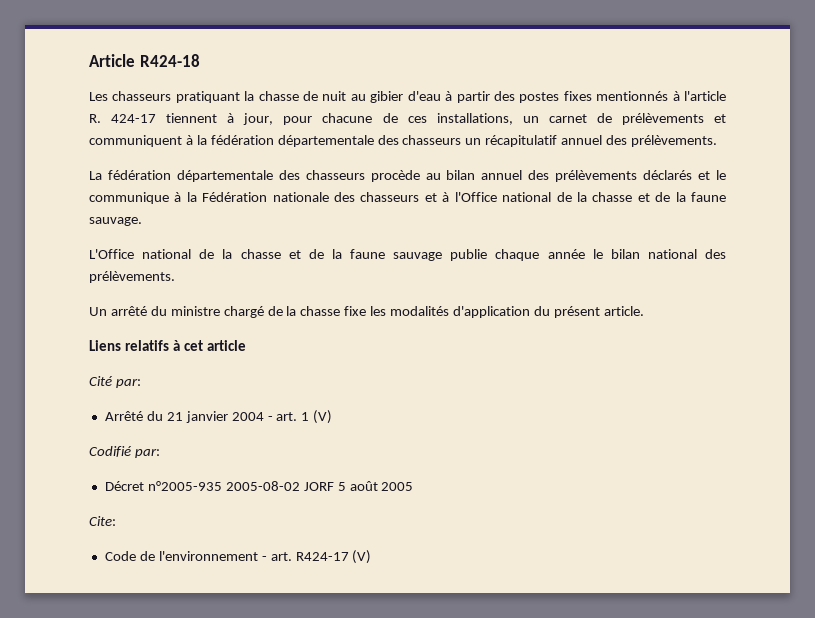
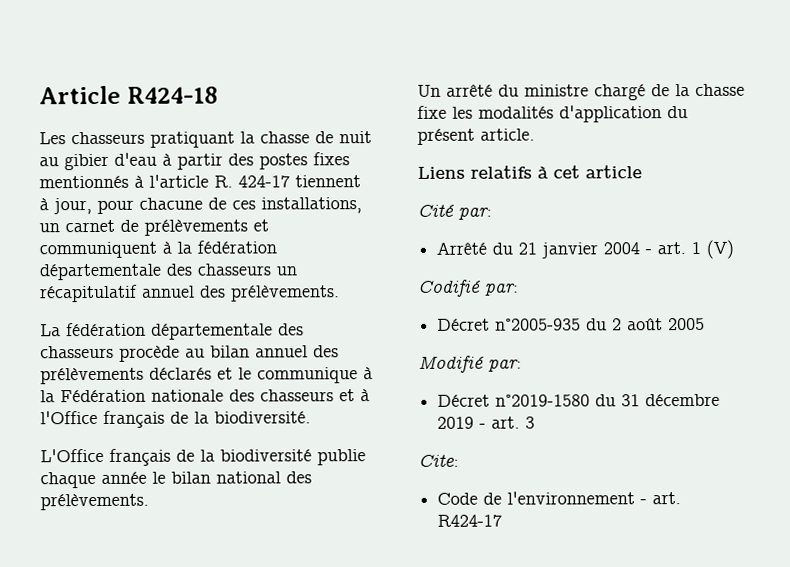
- La fédération départementale des chasseurs procède au bilan annuel des prélèvements déclarés et le communique à la Fédération nationale des chasseurs et à l'Office national de la chasse et de la faune sauvage.
- L'Office national de la chasse et de la faune sauvage publie chaque année le bilan national des prélèvements.
+ La fédération départementale des chasseurs procède au bilan annuel des prélèvements déclarés et le communique à la Fédération nationale des chasseurs et à l'Office français de la biodiversité.
+ L'Office français de la biodiversité publie chaque année le bilan national des prélèvements.
- Décret n°2005-935 2005-08-02 JORF 5 août 2005
+ Décret n°2005-935 du 2 août 2005
+ Modifié par:
+ Décret n°2019-1580 du 31 décembre 2019 - art. 3
- Code de l'environnement - art. R424-17 (V)
+ Code de l'environnement - art. R424-17

